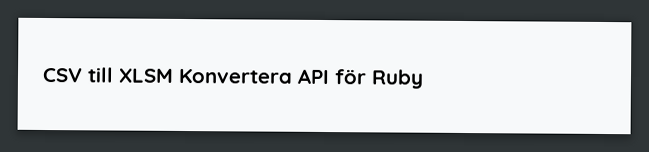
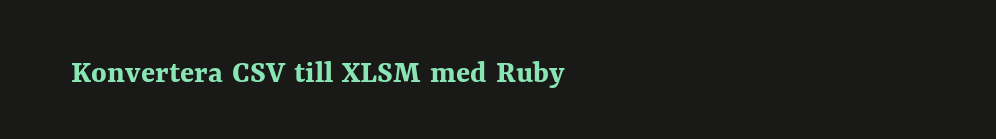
- CSV till XLSM Konvertera API för Ruby
+ Konvertera CSV till XLSM med Ruby

